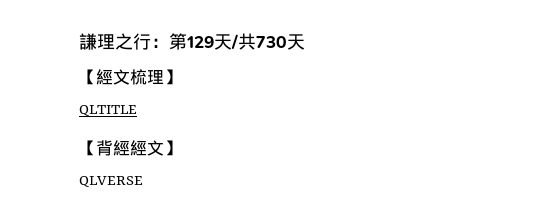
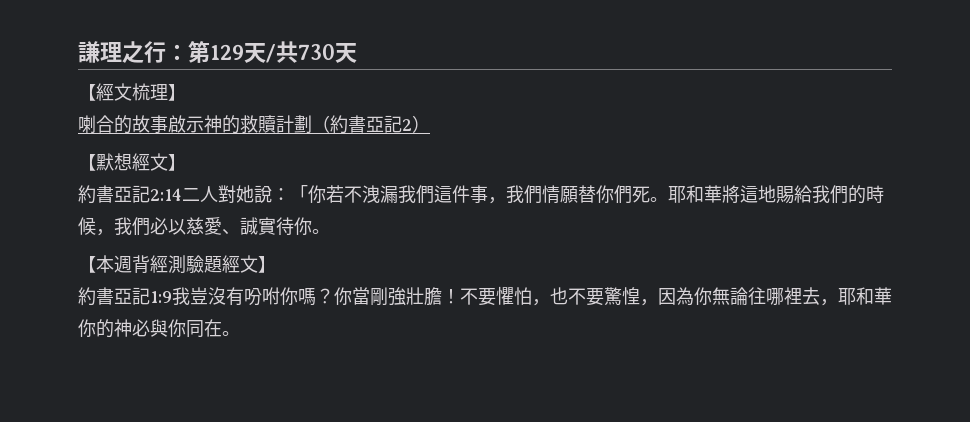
- QLTITLE
- 【背經經文】
- QLVERSE
+ 喇合的故事啟示神的救贖計劃（約書亞記2）
+ 【默想經文】
+ 約書亞記2:14二人對她說：「你若不洩漏我們這件事，我們情願替你們死。耶和華將這地賜給我們的時候，我們必以慈愛、誠實待你。
+ 【本週背經測驗題經文】
+ 約書亞記1:9我豈沒有吩咐你嗎？你當剛強壯膽！不要懼怕，也不要驚惶，因為你無論往哪裡去，耶和華你的神必與你同在。

